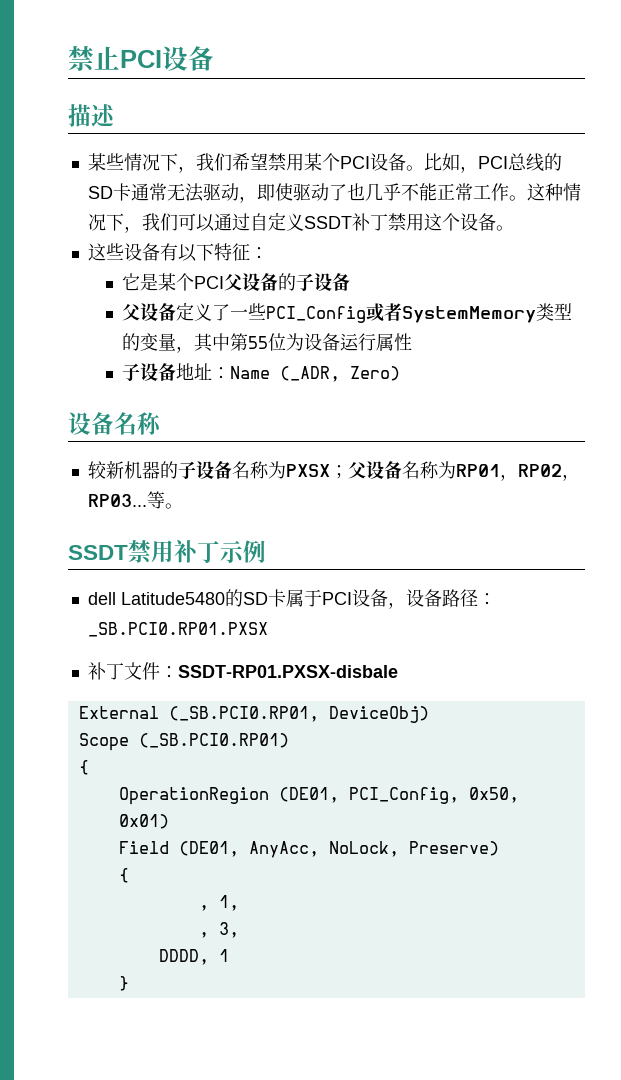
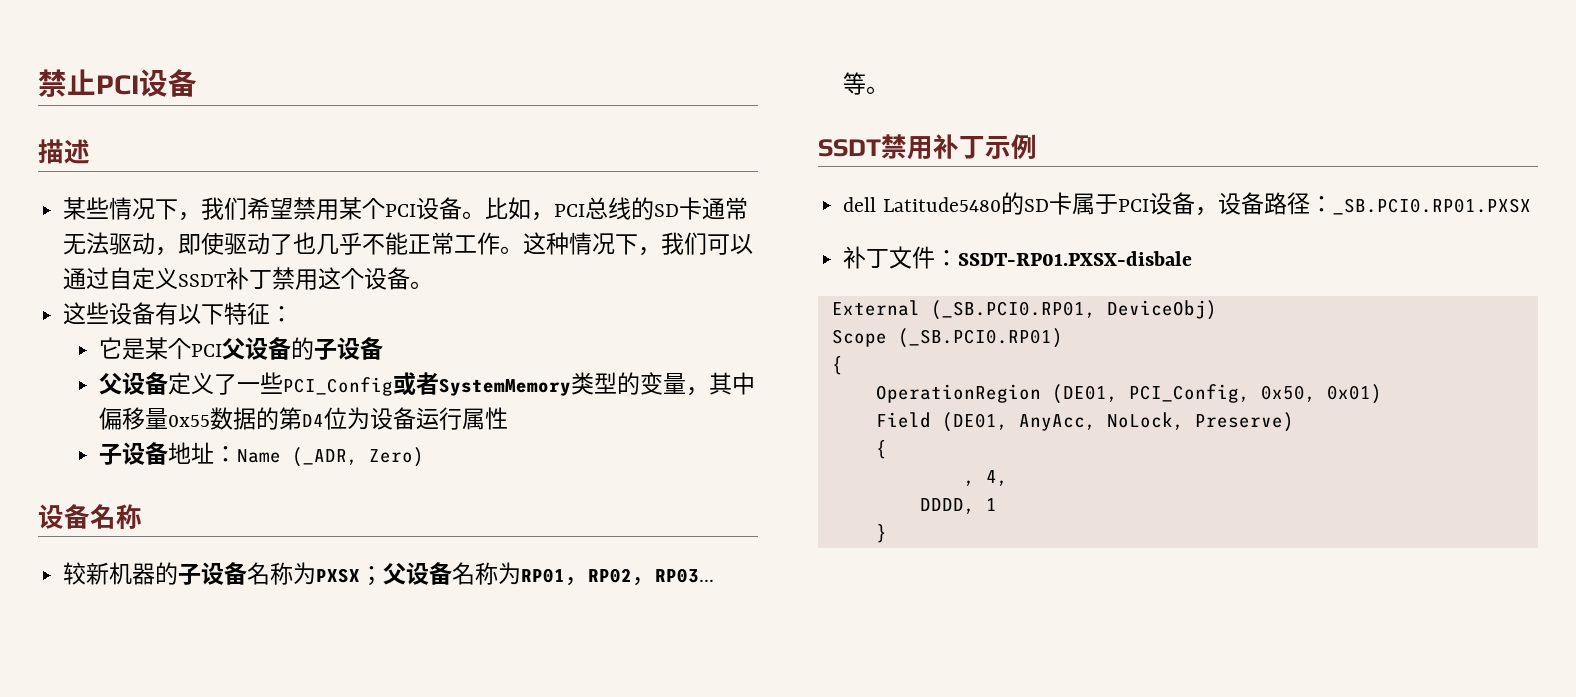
- 父设备定义了一些PCI_Config或者SystemMemory类型的变量，其中第55位为设备运行属性
+ 父设备定义了一些PCI_Config或者SystemMemory类型的变量，其中偏移量0x55数据的第D4位为设备运行属性
- , 1,
- , 3,
+ , 4,

